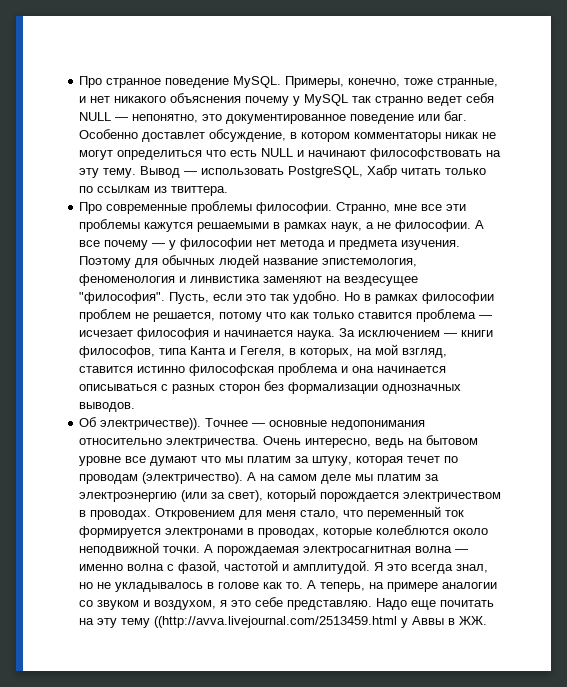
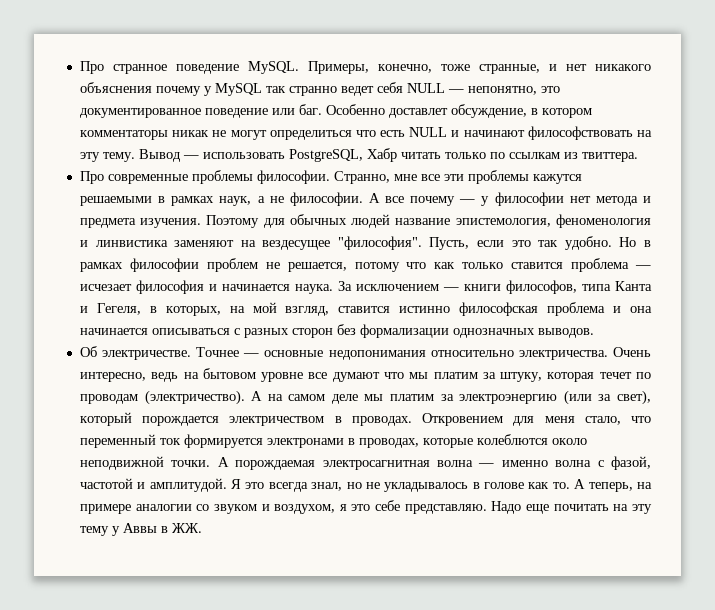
- Об электричестве)).
+ Об электричестве.
- Надо еще почитать на эту тему ((http://avva.livejournal.com/2513459.html у Аввы в ЖЖ.
+ Надо еще почитать на эту тему у Аввы в ЖЖ.

